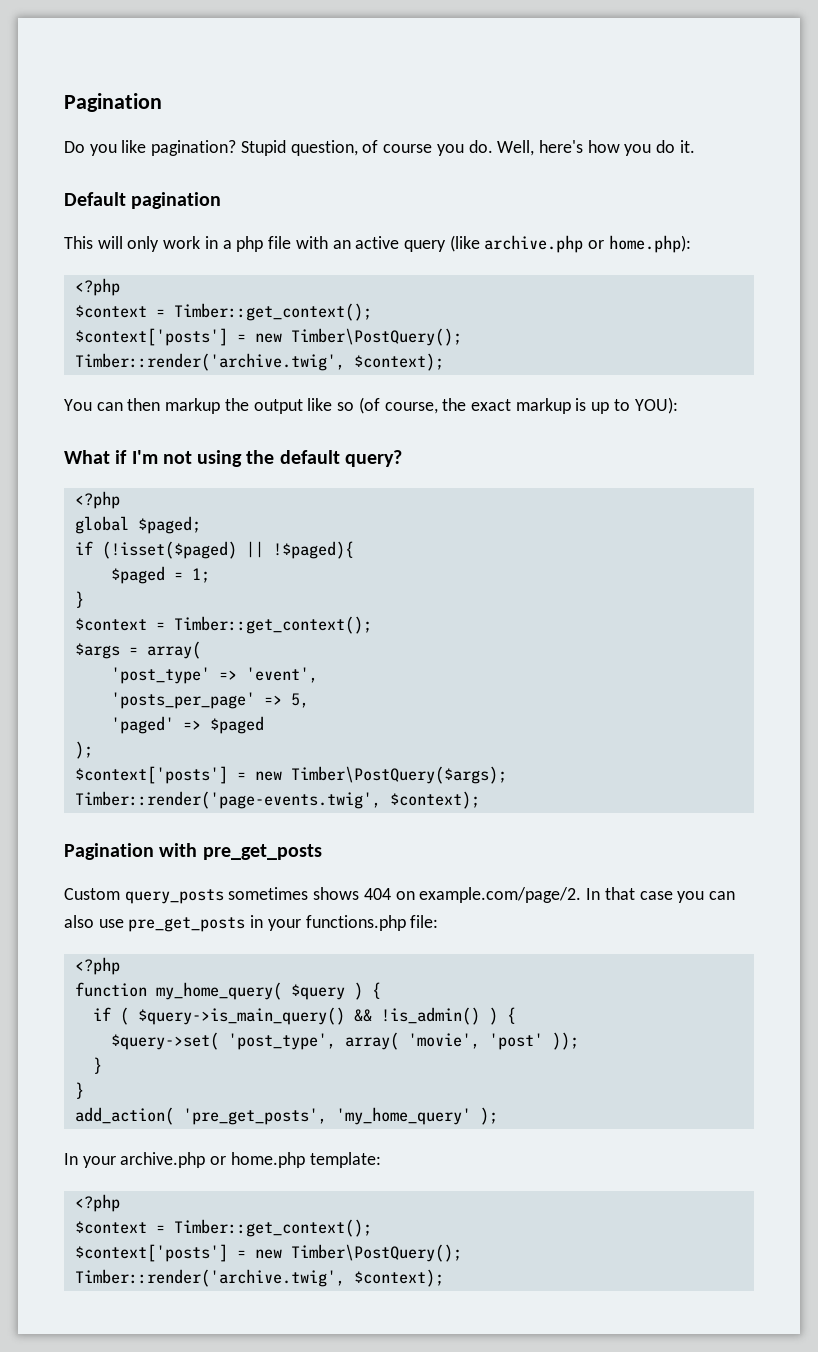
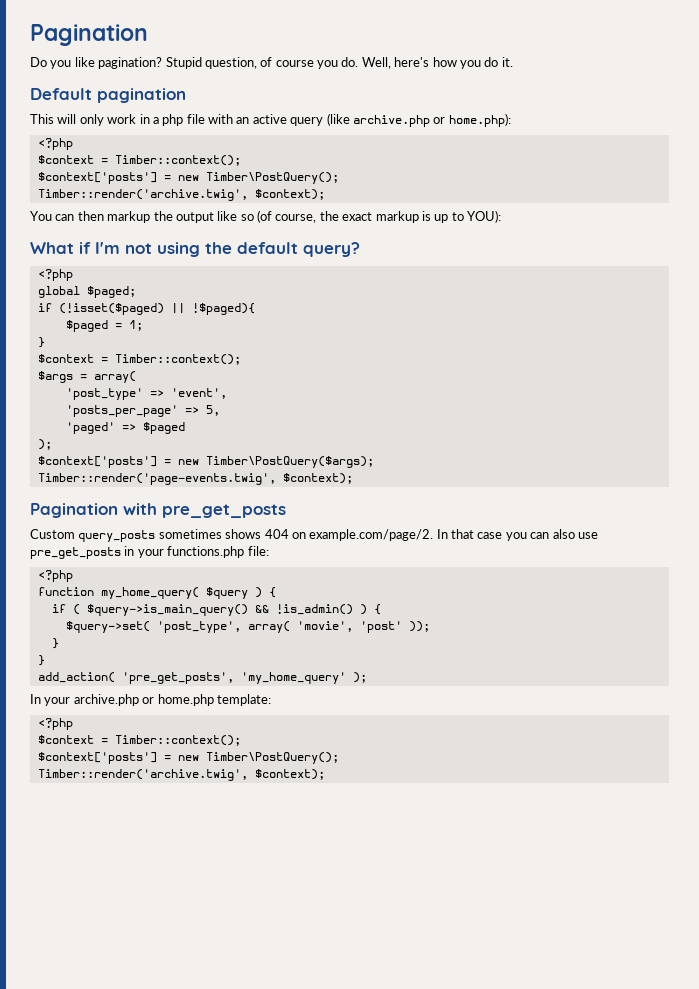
  This will only work in a php file with an active query (like archive.php or home.php):
  <?php
- $context = Timber::get_context();
+ $context = Timber::context();
  $paged = 1;
  }
- $context = Timber::get_context();
+ $context = Timber::context();
  In your archive.php or home.php template:
  <?php
- $context = Timber::get_context();
+ $context = Timber::context();

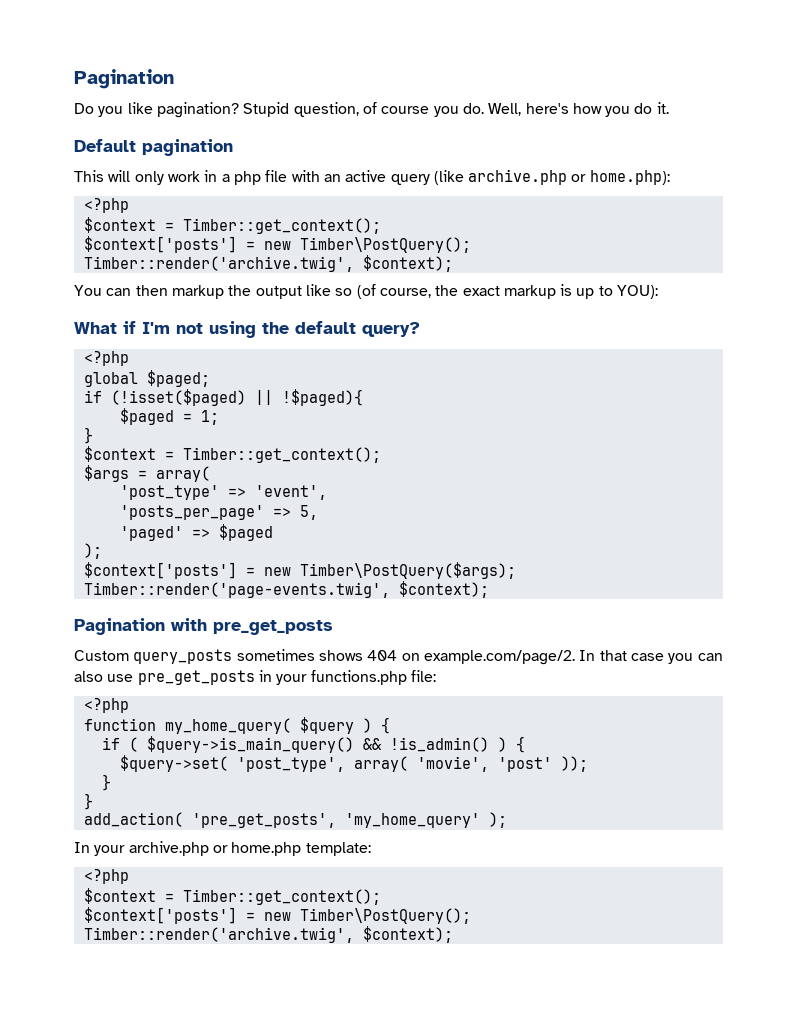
  This will only work in a php file with an active query (like archive.php or home.php):
  <?php
- $context = Timber::context();
+ $context = Timber::get_context();
  $paged = 1;
  }
- $context = Timber::context();
+ $context = Timber::get_context();
  In your archive.php or home.php template:
  <?php
- $context = Timber::context();
+ $context = Timber::get_context();

